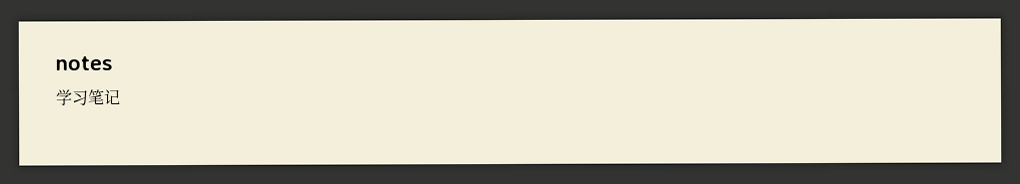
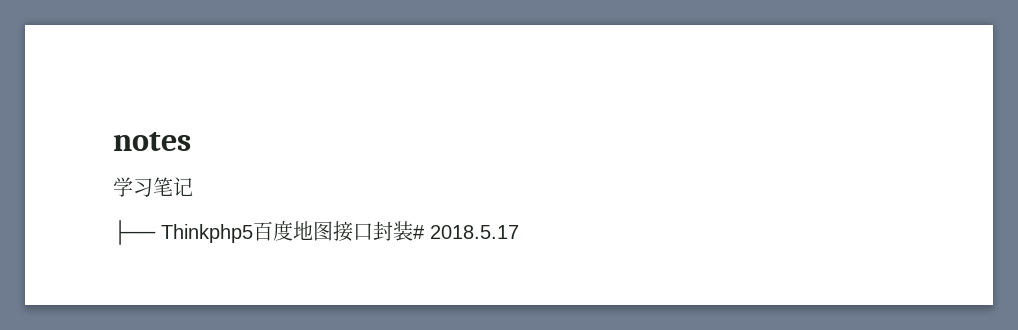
+ ├── Thinkphp5百度地图接口封装# 2018.5.17

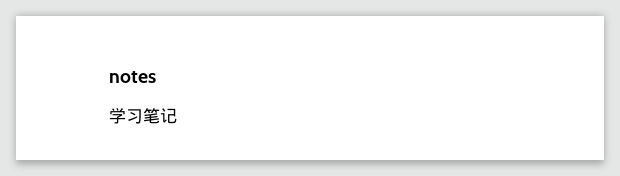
- ├── Thinkphp5百度地图接口封装# 2018.5.17

